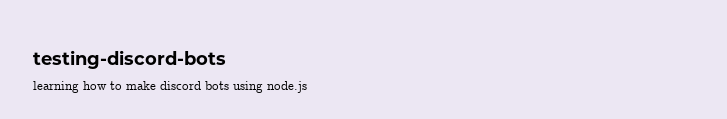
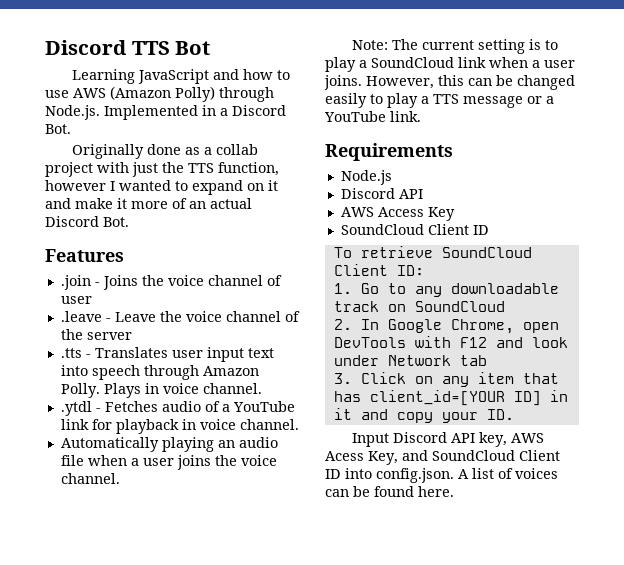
- testing-discord-bots
- learning how to make discord bots using node.js
+ Discord TTS Bot
+ Learning JavaScript and how to use AWS (Amazon Polly) through Node.js. Implemented in a Discord Bot.
+ Originally done as a collab project with just the TTS function, however I wanted to expand on it and make it more of an actual Discord Bot.
+ Features
+ .join - Joins the voice channel of user
+ .leave - Leave the voice channel of the server
+ .tts - Translates user input text into speech through Amazon Polly. Plays in voice channel.
+ .ytdl - Fetches audio of a YouTube link for playback in voice channel.
+ Automatically playing an audio file when a user joins the voice channel.
+ Note: The current setting is to play a SoundCloud link when a user joins. However, this can be changed easily to play a TTS message or a YouTube link.
+ Requirements
+ Node.js
+ Discord API
+ AWS Access Key
+ SoundCloud Client ID
+ To retrieve SoundCloud Client ID:
+ 1. Go to any downloadable track on SoundCloud
+ 2. In Google Chrome, open DevTools with F12 and look under Network tab
+ 3. Click on any item that has client_id=[YOUR ID] in it and copy your ID.
+ Input Discord API key, AWS Acess Key, and SoundCloud Client ID into config.json. A list of voices can be found here.

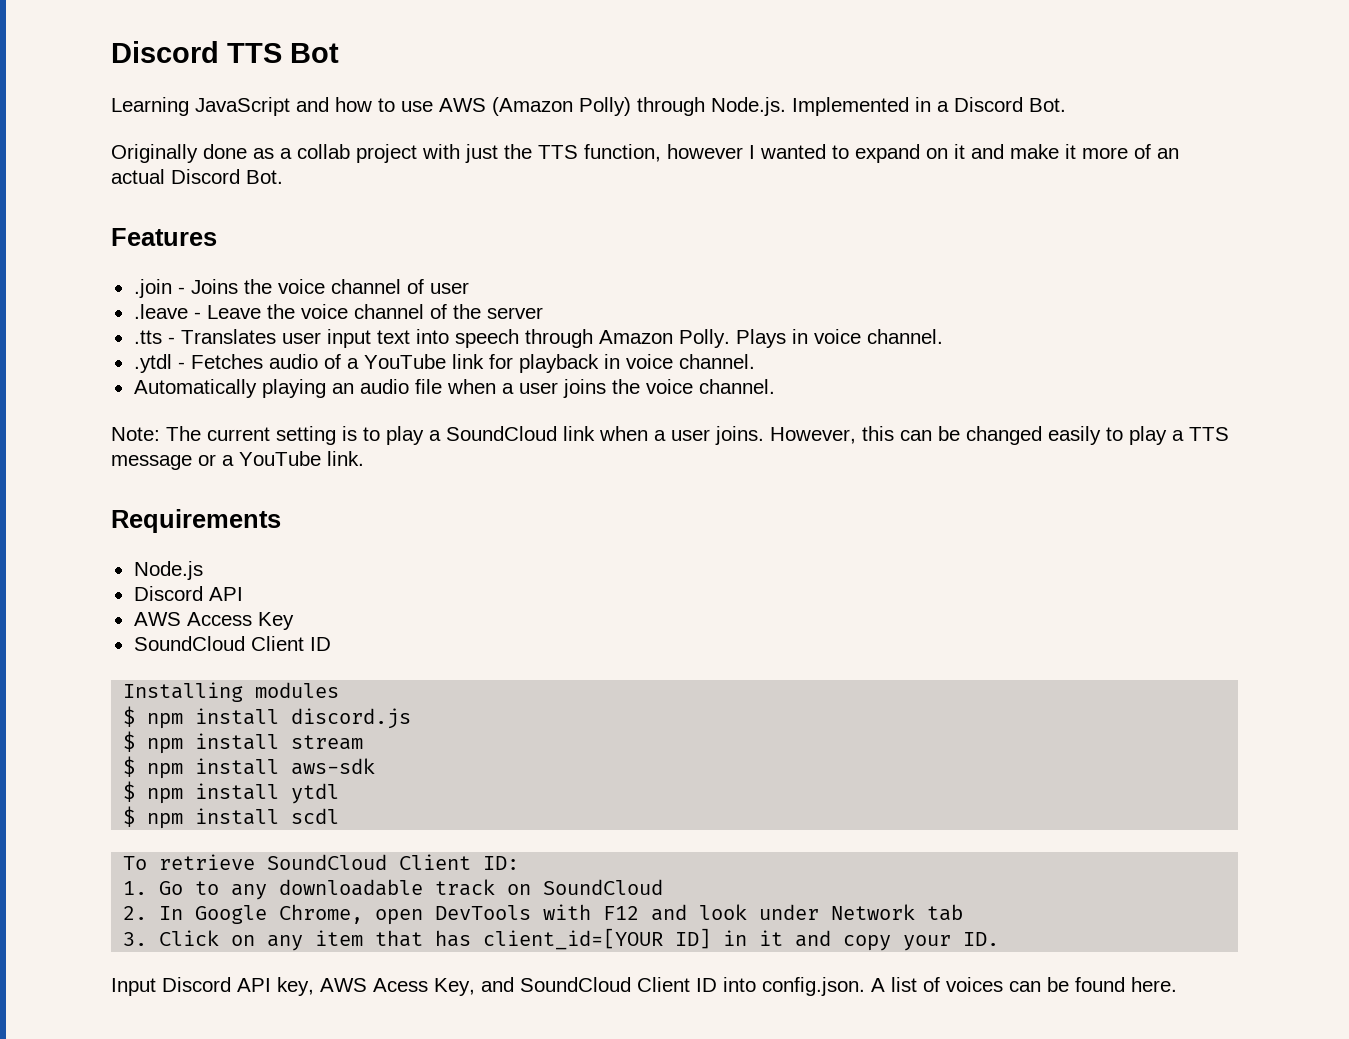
+ Installing modules
+ $ npm install discord.js
+ $ npm install stream
+ $ npm install aws-sdk
+ $ npm install ytdl
+ $ npm install scdl

